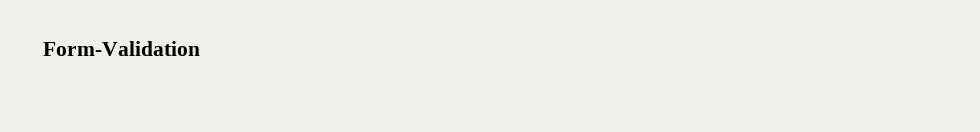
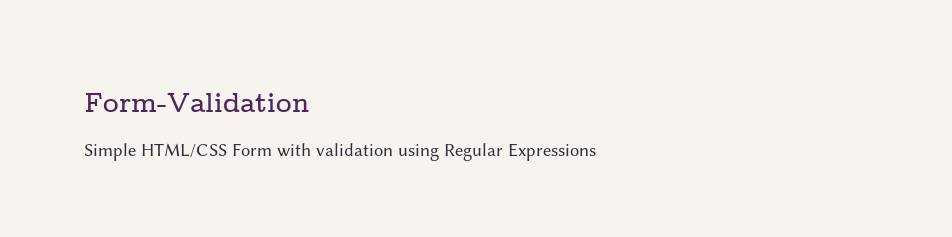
+ Simple HTML/CSS Form with validation using Regular Expressions

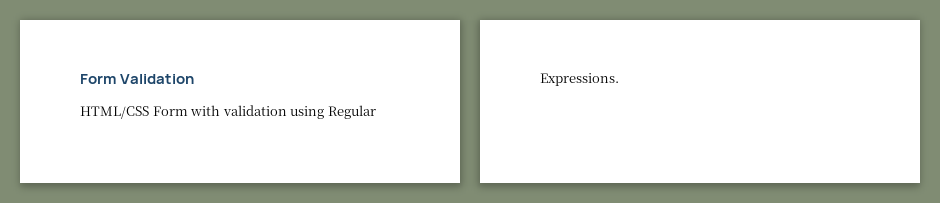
- Form-Validation
- Simple HTML/CSS Form with validation using Regular Expressions
+ Form Validation
+ HTML/CSS Form with validation using Regular Expressions.

